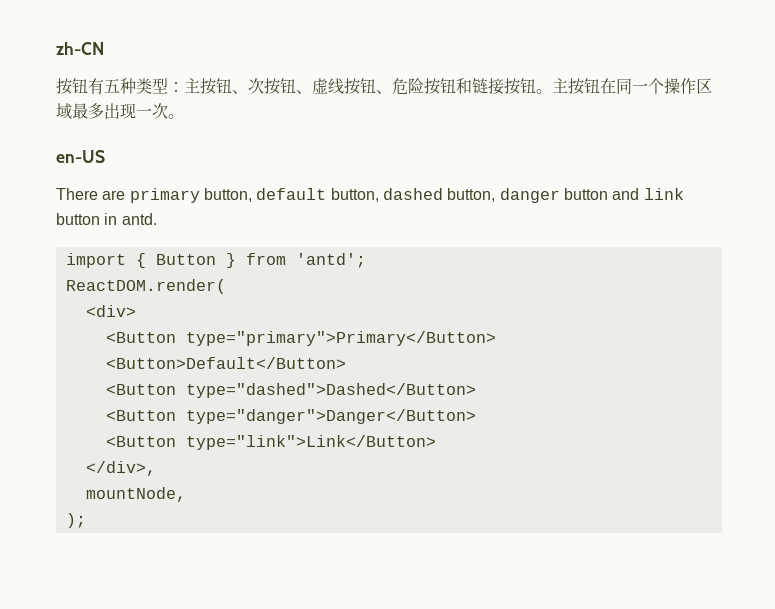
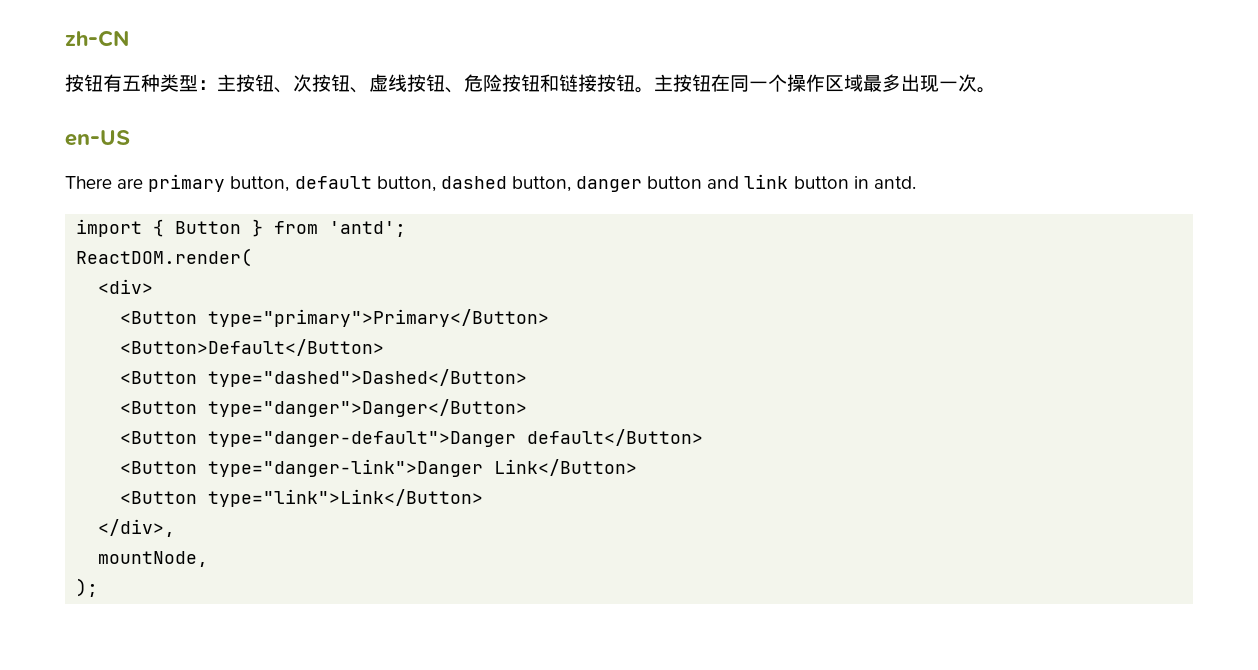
+ <Button type="danger-default">Danger default</Button>
+ <Button type="danger-link">Danger Link</Button>

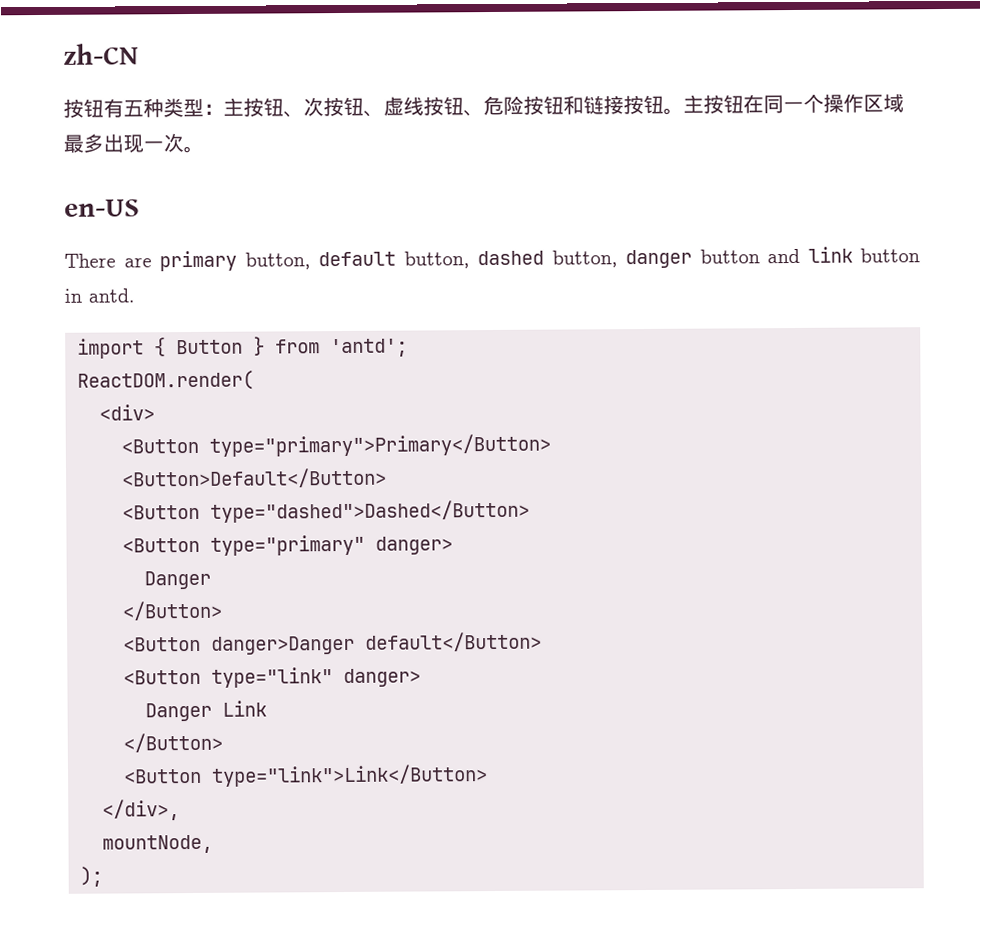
- <Button type="danger">Danger</Button>
- <Button type="danger-default">Danger default</Button>
+ <Button type="primary" danger>
+ Danger
+ </Button>
+ <Button danger>Danger default</Button>
- <Button type="danger-link">Danger Link</Button>
+ <Button type="link" danger>
+ Danger Link
+ </Button>

